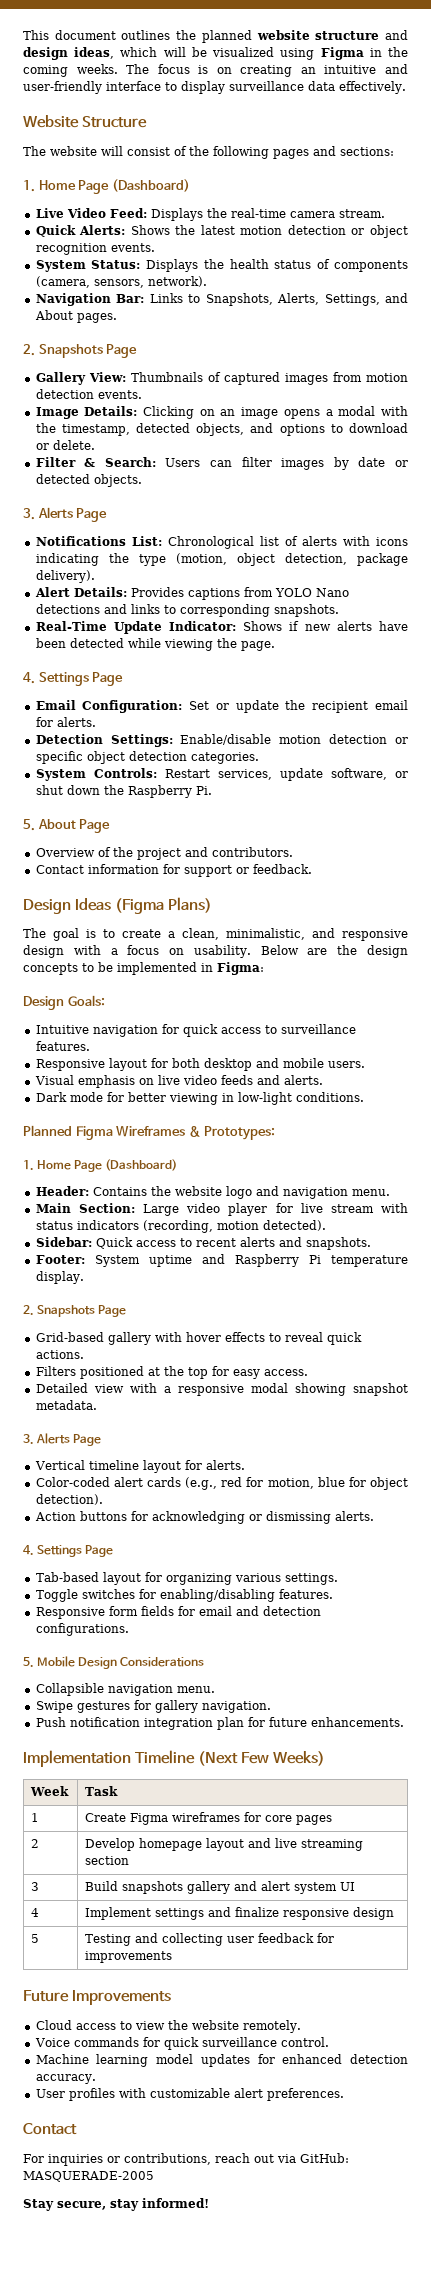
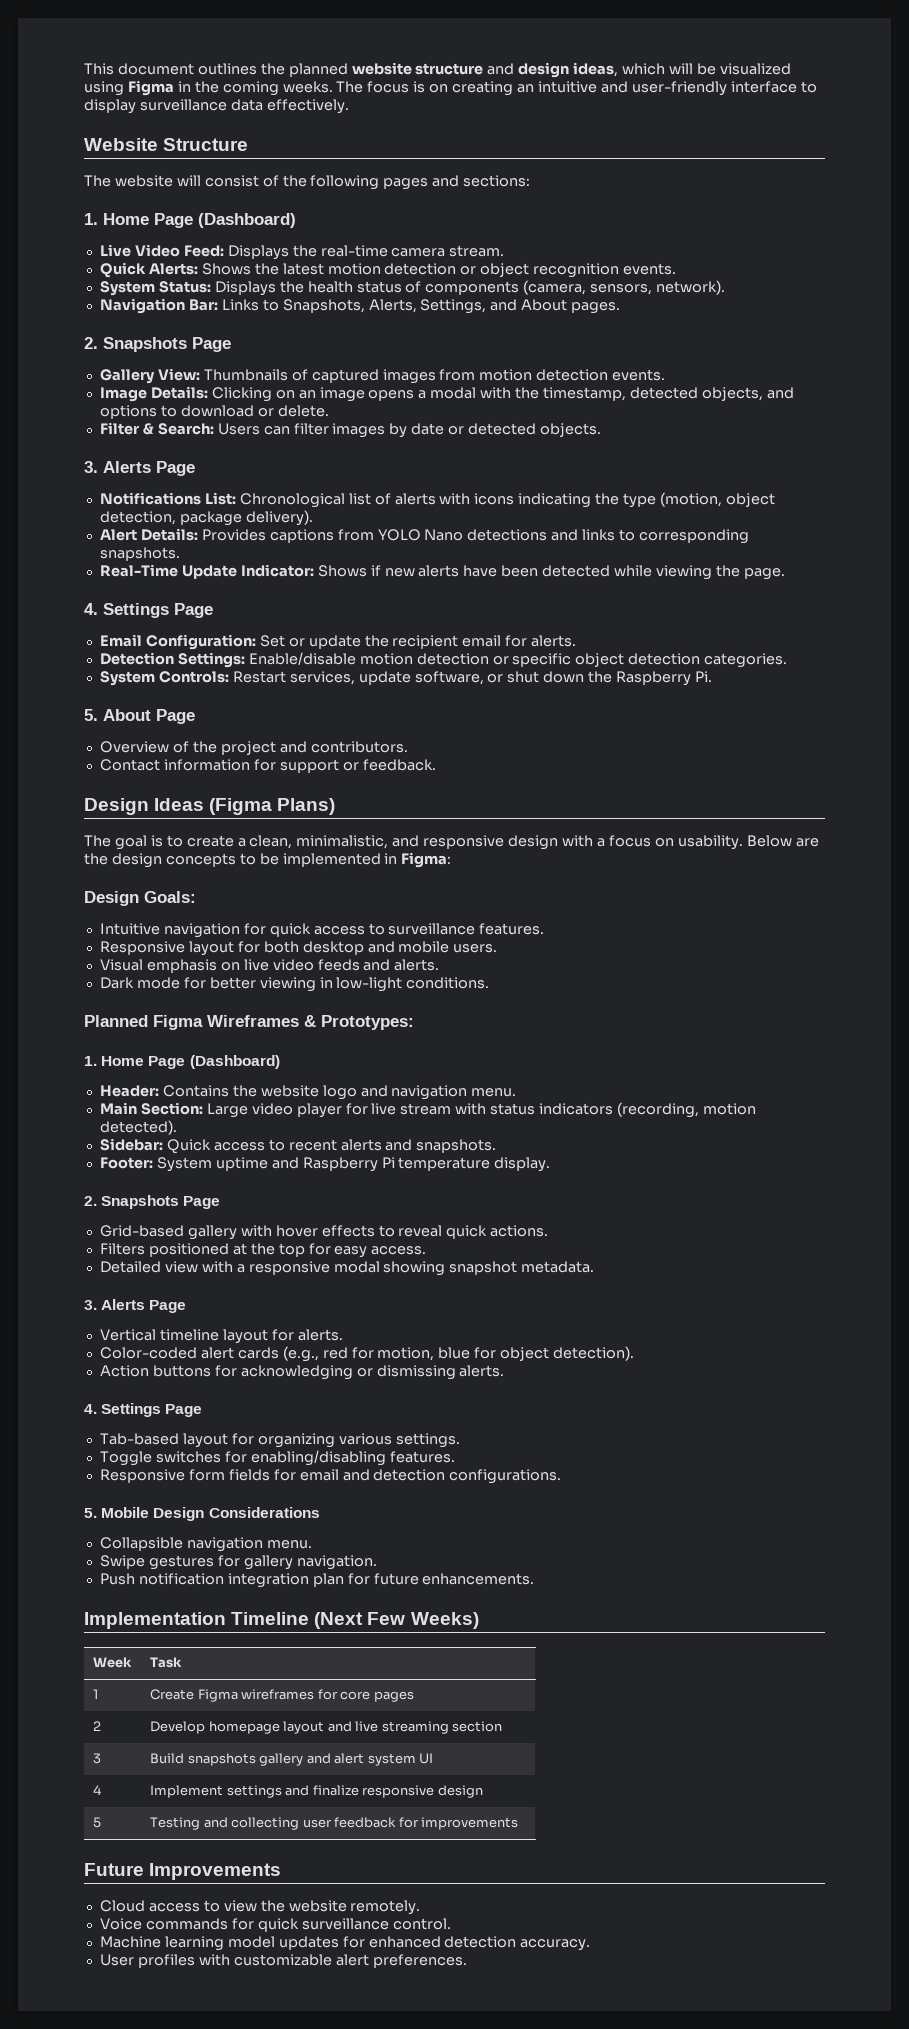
  User profiles with customizable alert preferences.
- Contact
- For inquiries or contributions, reach out via GitHub: MASQUERADE-2005
- Stay secure, stay informed!

